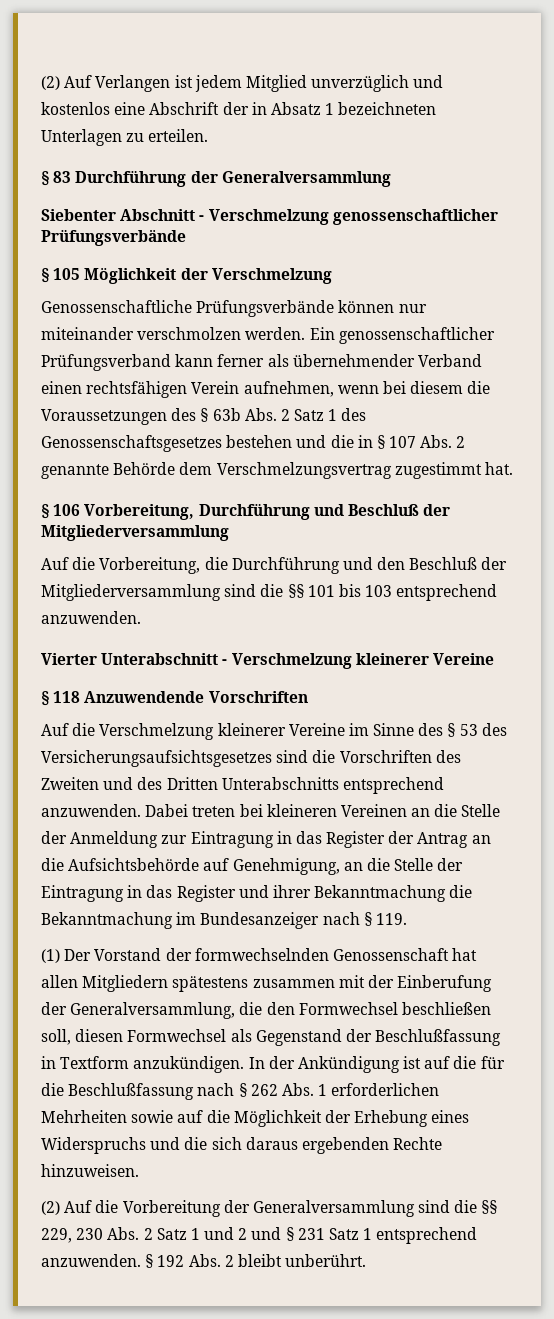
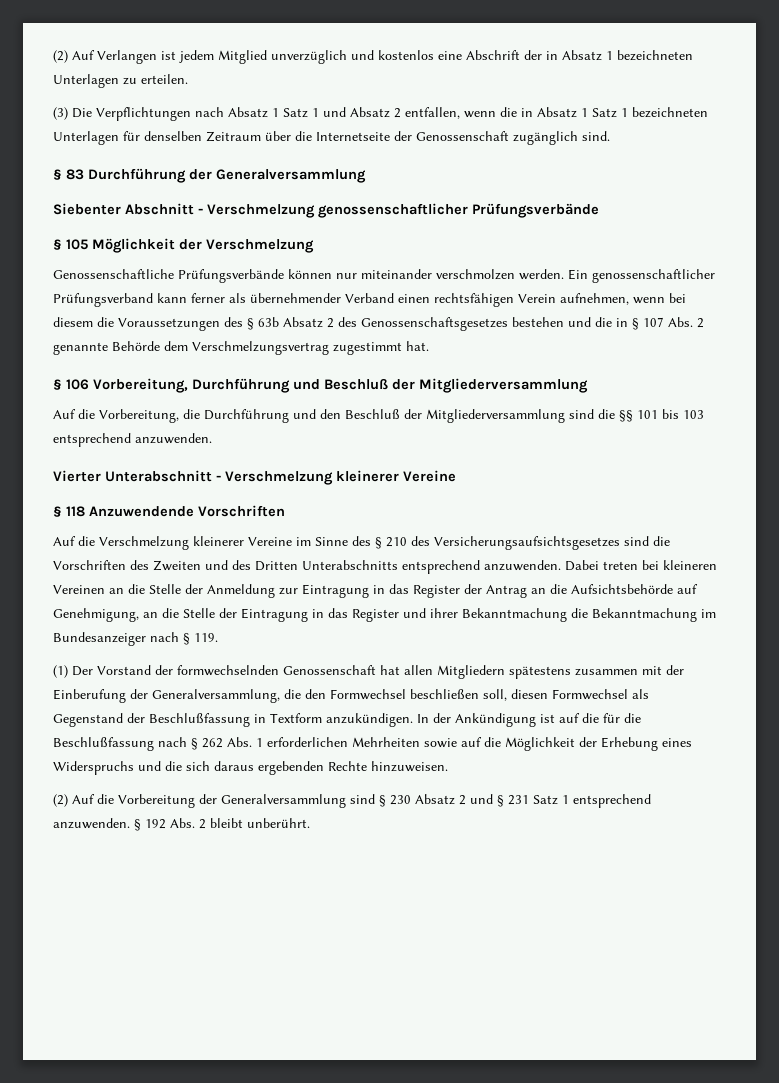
+ (3) Die Verpflichtungen nach Absatz 1 Satz 1 und Absatz 2 entfallen, wenn die in Absatz 1 Satz 1 bezeichneten Unterlagen für denselben Zeitraum über die Internetseite der Genossenschaft zugänglich sind.
- Ein genossenschaftlicher Prüfungsverband kann ferner als übernehmender Verband einen rechtsfähigen Verein aufnehmen, wenn bei diesem die Voraussetzungen des § 63b Abs. 2 Satz 1 des Genossenschaftsgesetzes bestehen und die in § 107 Abs. 2 genannte Behörde dem Verschmelzungsvertrag zugestimmt hat.
+ Ein genossenschaftlicher Prüfungsverband kann ferner als übernehmender Verband einen rechtsfähigen Verein aufnehmen, wenn bei diesem die Voraussetzungen des § 63b Absatz 2 des Genossenschaftsgesetzes bestehen und die in § 107 Abs. 2 genannte Behörde dem Verschmelzungsvertrag zugestimmt hat.
- Auf die Verschmelzung kleinerer Vereine im Sinne des § 53 des Versicherungsaufsichtsgesetzes sind die Vorschriften des Zweiten und des Dritten Unterabschnitts entsprechend anzuwenden.
+ Auf die Verschmelzung kleinerer Vereine im Sinne des § 210 des Versicherungsaufsichtsgesetzes sind die Vorschriften des Zweiten und des Dritten Unterabschnitts entsprechend anzuwenden.
- (2) Auf die Vorbereitung der Generalversammlung sind die §§ 229, 230 Abs. 2 Satz 1 und 2 und § 231 Satz 1 entsprechend anzuwenden.
+ (2) Auf die Vorbereitung der Generalversammlung sind § 230 Absatz 2 und § 231 Satz 1 entsprechend anzuwenden.

